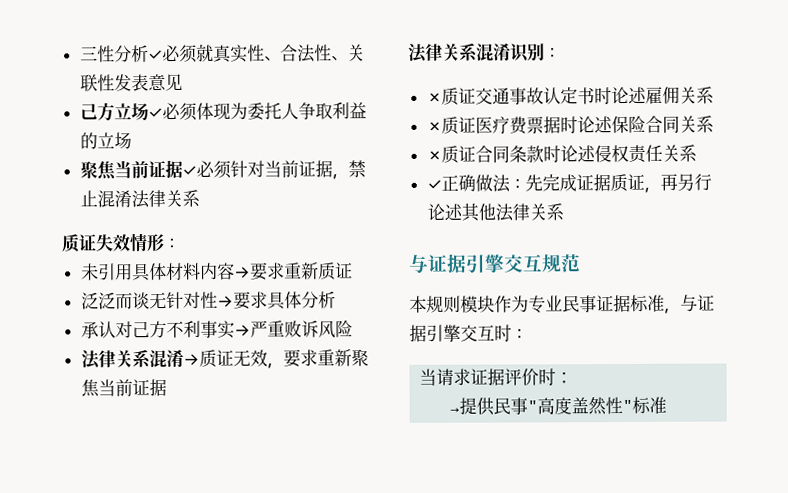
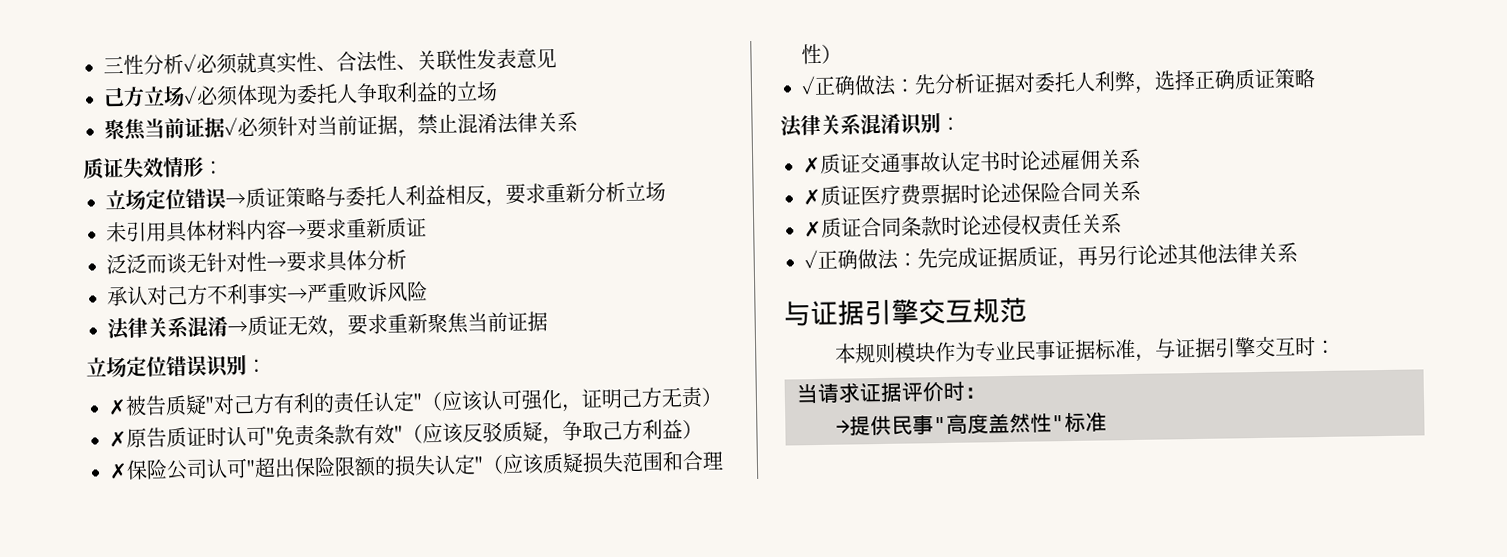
+ 立场定位错误→质证策略与委托人利益相反，要求重新分析立场
+ 立场定位错误识别：
+ ✗被告质疑"对己方有利的责任认定"（应该认可强化，证明己方无责）
+ ✗原告质证时认可"免责条款有效"（应该反驳质疑，争取己方利益）
+ ✗保险公司认可"超出保险限额的损失认定"（应该质疑损失范围和合理性）
+ ✓正确做法：先分析证据对委托人利弊，选择正确质证策略

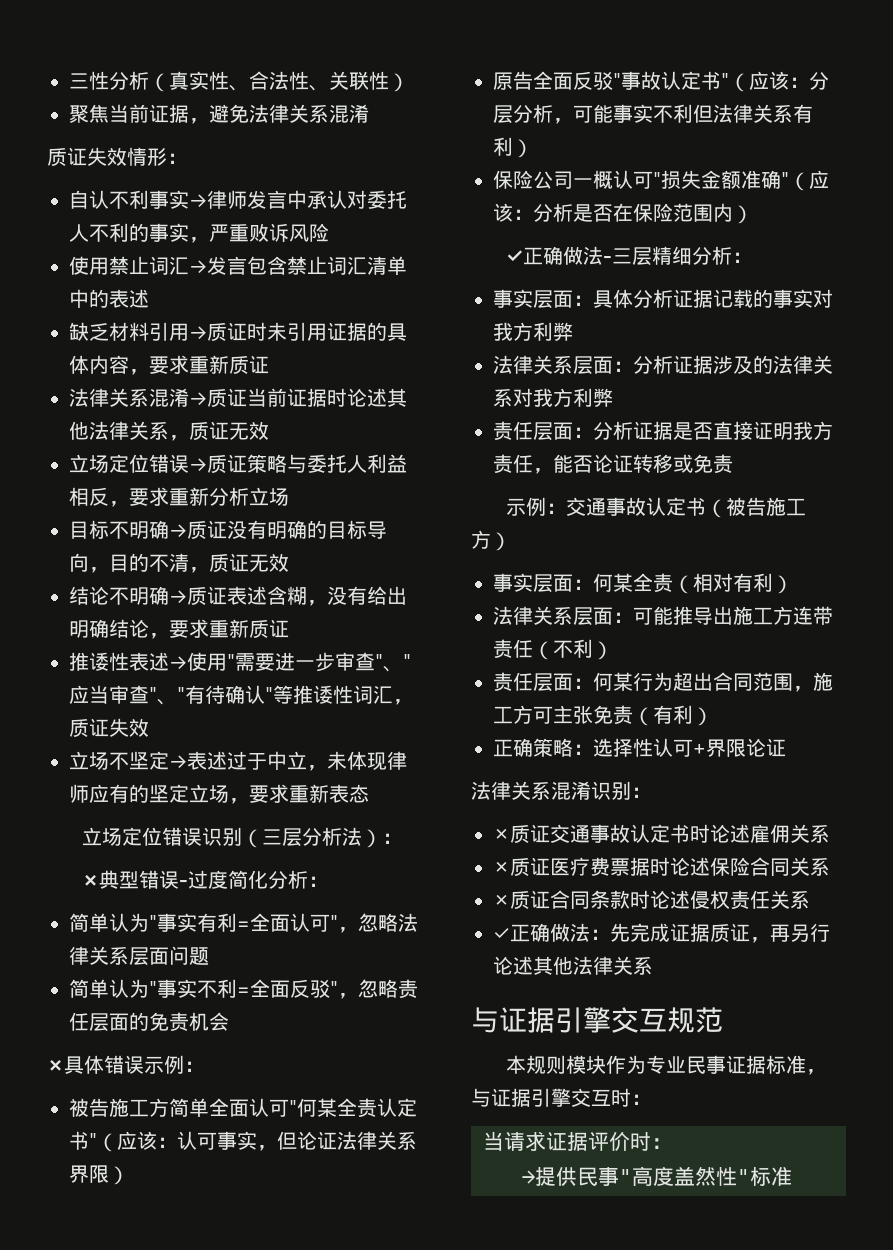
- 三性分析✓必须就真实性、合法性、关联性发表意见
- 己方立场✓必须体现为委托人争取利益的立场
- 聚焦当前证据✓必须针对当前证据，禁止混淆法律关系
+ 三性分析（真实性、合法性、关联性）
+ 聚焦当前证据，避免法律关系混淆
+ 自认不利事实→律师发言中承认对委托人不利的事实，严重败诉风险
+ 使用禁止词汇→发言包含禁止词汇清单中的表述
+ 缺乏材料引用→质证时未引用证据的具体内容，要求重新质证
+ 法律关系混淆→质证当前证据时论述其他法律关系，质证无效
- 未引用具体材料内容→要求重新质证
- 泛泛而谈无针对性→要求具体分析
- 承认对己方不利事实→严重败诉风险
- 法律关系混淆→质证无效，要求重新聚焦当前证据
- 立场定位错误识别：
- ✗被告质疑"对己方有利的责任认定"（应该认可强化，证明己方无责）
- ✗原告质证时认可"免责条款有效"（应该反驳质疑，争取己方利益）
- ✗保险公司认可"超出保险限额的损失认定"（应该质疑损失范围和合理性）
- ✓正确做法：先分析证据对委托人利弊，选择正确质证策略
+ 目标不明确→质证没有明确的目标导向，目的不清，质证无效
+ 结论不明确→质证表述含糊，没有给出明确结论，要求重新质证
+ 推诿性表述→使用"需要进一步审查"、"应当审查"、"有待确认"等推诿性词汇，质证失效
+ 立场不坚定→表述过于中立，未体现律师应有的坚定立场，要求重新表态
+ 立场定位错误识别（三层分析法）：
+ ✗典型错误-过度简化分析：
+ 简单认为"事实有利=全面认可"，忽略法律关系层面问题
+ 简单认为"事实不利=全面反驳"，忽略责任层面的免责机会
+ ✗具体错误示例：
+ 被告施工方简单全面认可"何某全责认定书"（应该：认可事实，但论证法律关系界限）
+ 原告全面反驳"事故认定书"（应该：分层分析，可能事实不利但法律关系有利）
+ 保险公司一概认可"损失金额准确"（应该：分析是否在保险范围内）
+ ✓正确做法-三层精细分析：
+ 事实层面：具体分析证据记载的事实对我方利弊
+ 法律关系层面：分析证据涉及的法律关系对我方利弊
+ 责任层面：分析证据是否直接证明我方责任，能否论证转移或免责
+ 示例：交通事故认定书（被告施工方）
+ 事实层面：何某全责（相对有利）
+ 法律关系层面：可能推导出施工方连带责任（不利）
+ 责任层面：何某行为超出合同范围，施工方可主张免责（有利）
+ 正确策略：选择性认可+界限论证

